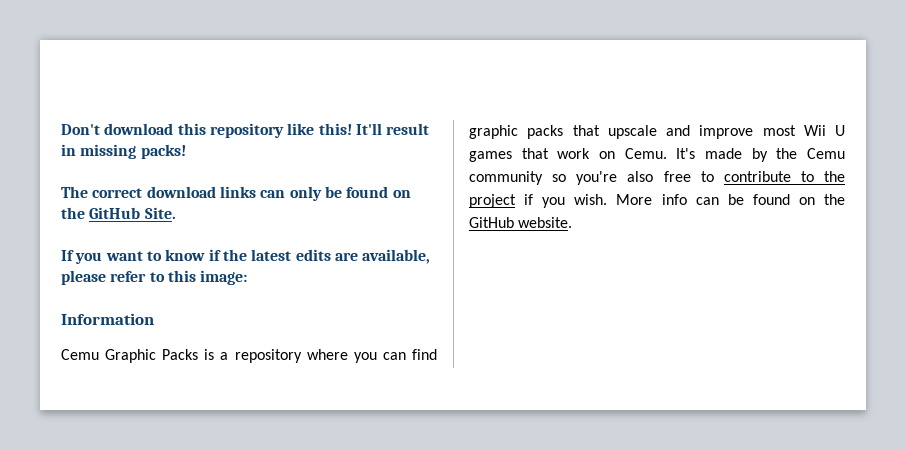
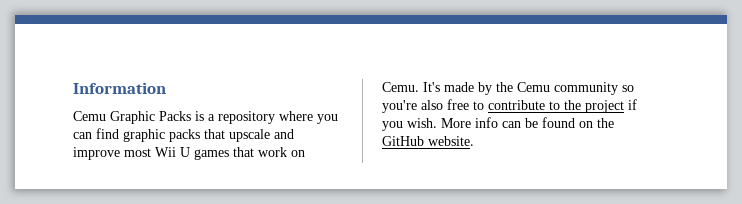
- Don't download this repository like this! It'll result in missing packs!
- The correct download links can only be found on the GitHub Site.
- If you want to know if the latest edits are available, please refer to this image:

